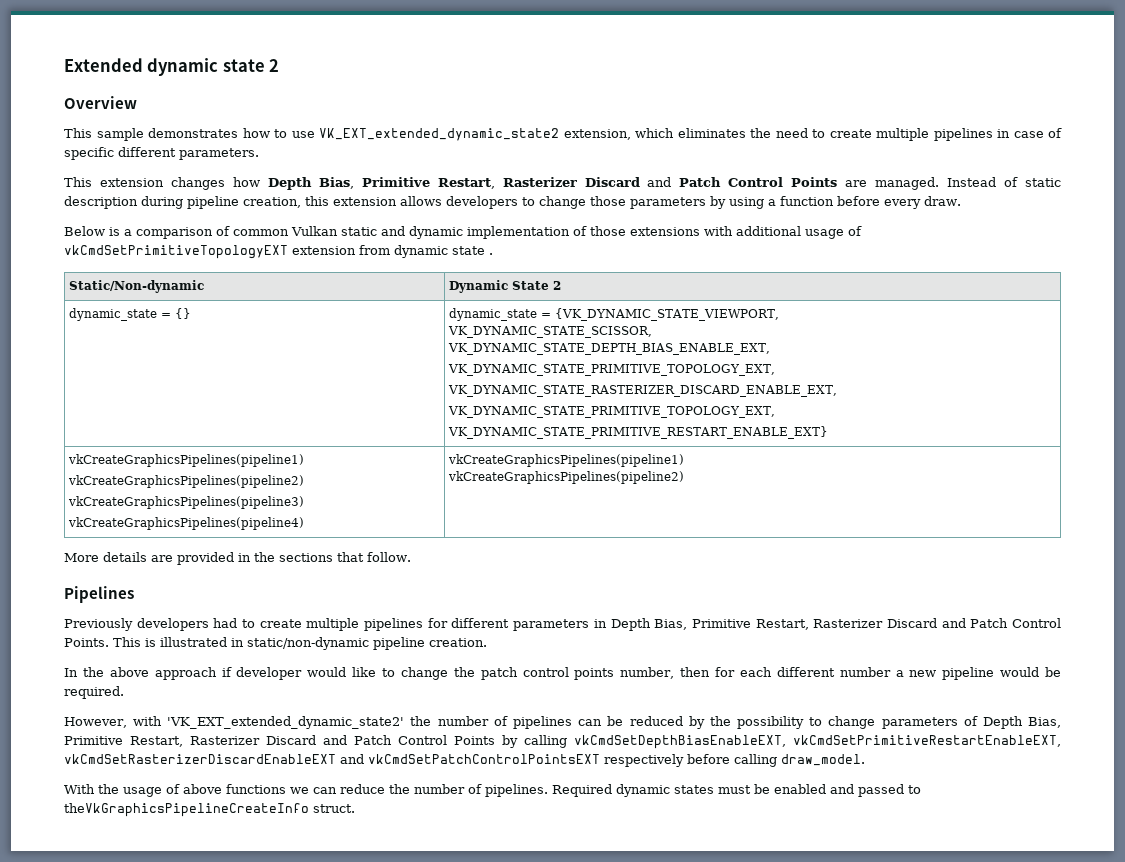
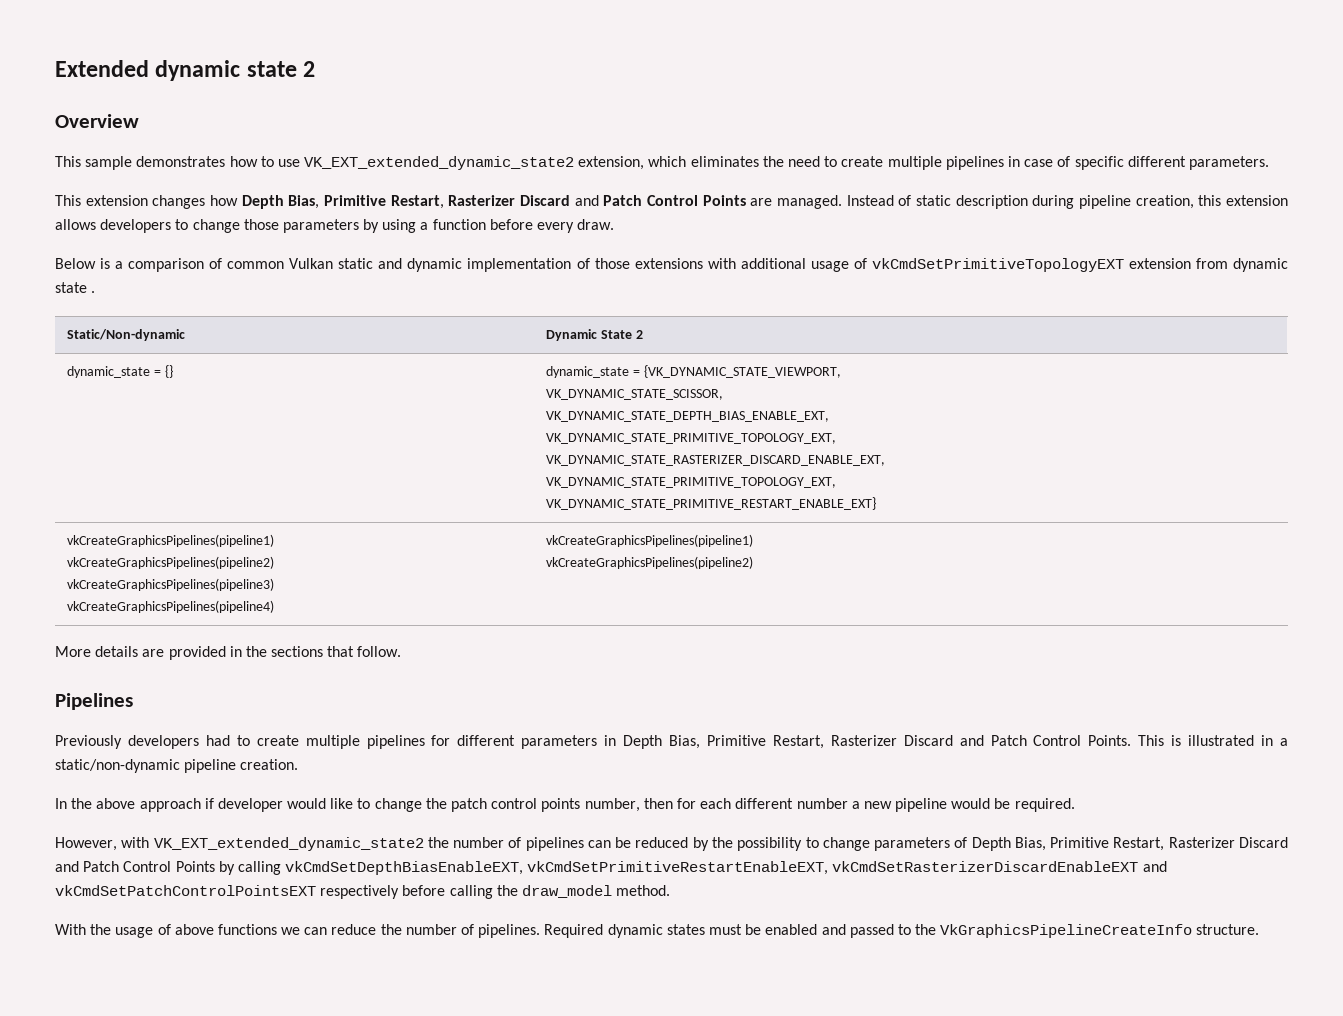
- This is illustrated in static/non-dynamic pipeline creation.
+ This is illustrated in a static/non-dynamic pipeline creation.
- However, with 'VK_EXT_extended_dynamic_state2' the number of pipelines can be reduced by the possibility to change parameters of Depth Bias, Primitive Restart, Rasterizer Discard and Patch Control Points by calling vkCmdSetDepthBiasEnableEXT, vkCmdSetPrimitiveRestartEnableEXT, vkCmdSetRasterizerDiscardEnableEXT and vkCmdSetPatchControlPointsEXT respectively before calling draw_model.
+ However, with VK_EXT_extended_dynamic_state2 the number of pipelines can be reduced by the possibility to change parameters of Depth Bias, Primitive Restart, Rasterizer Discard and Patch Control Points by calling vkCmdSetDepthBiasEnableEXT, vkCmdSetPrimitiveRestartEnableEXT, vkCmdSetRasterizerDiscardEnableEXT and vkCmdSetPatchControlPointsEXT respectively before calling the draw_model method.
- Required dynamic states must be enabled and passed to theVkGraphicsPipelineCreateInfo struct.
+ Required dynamic states must be enabled and passed to the VkGraphicsPipelineCreateInfo structure.

